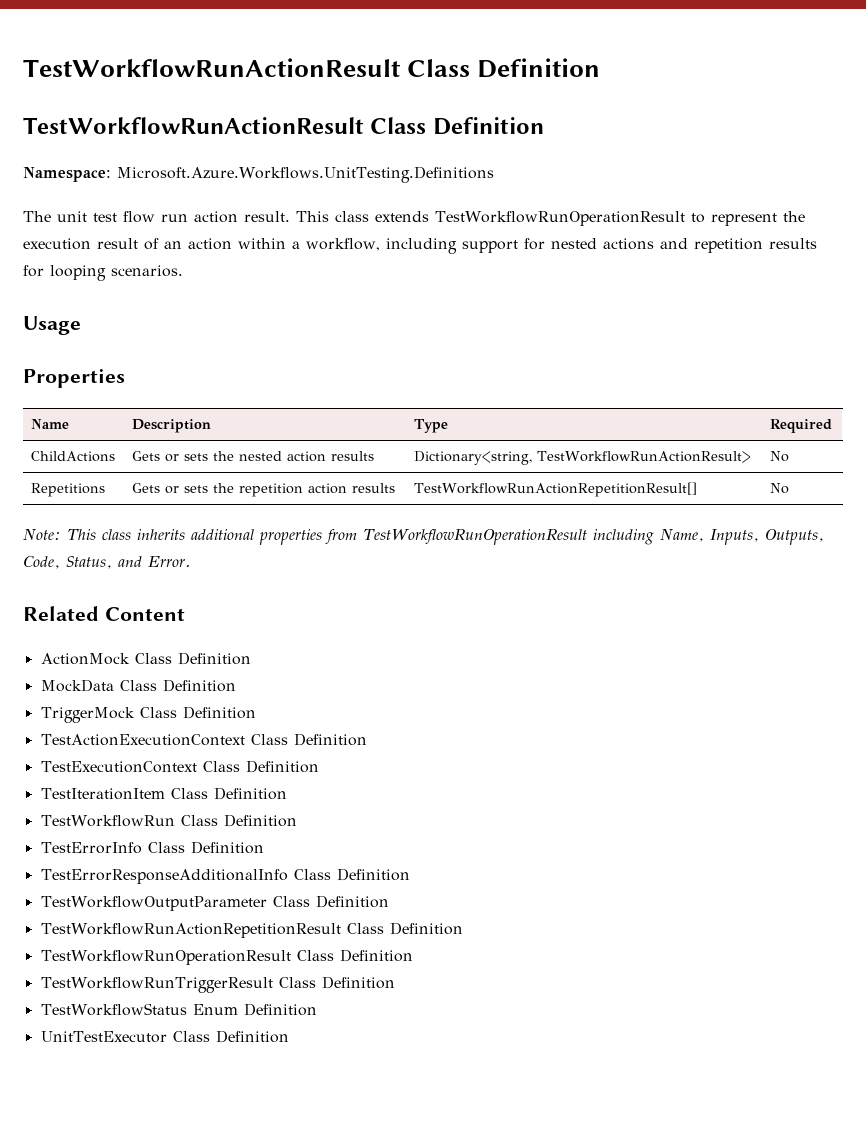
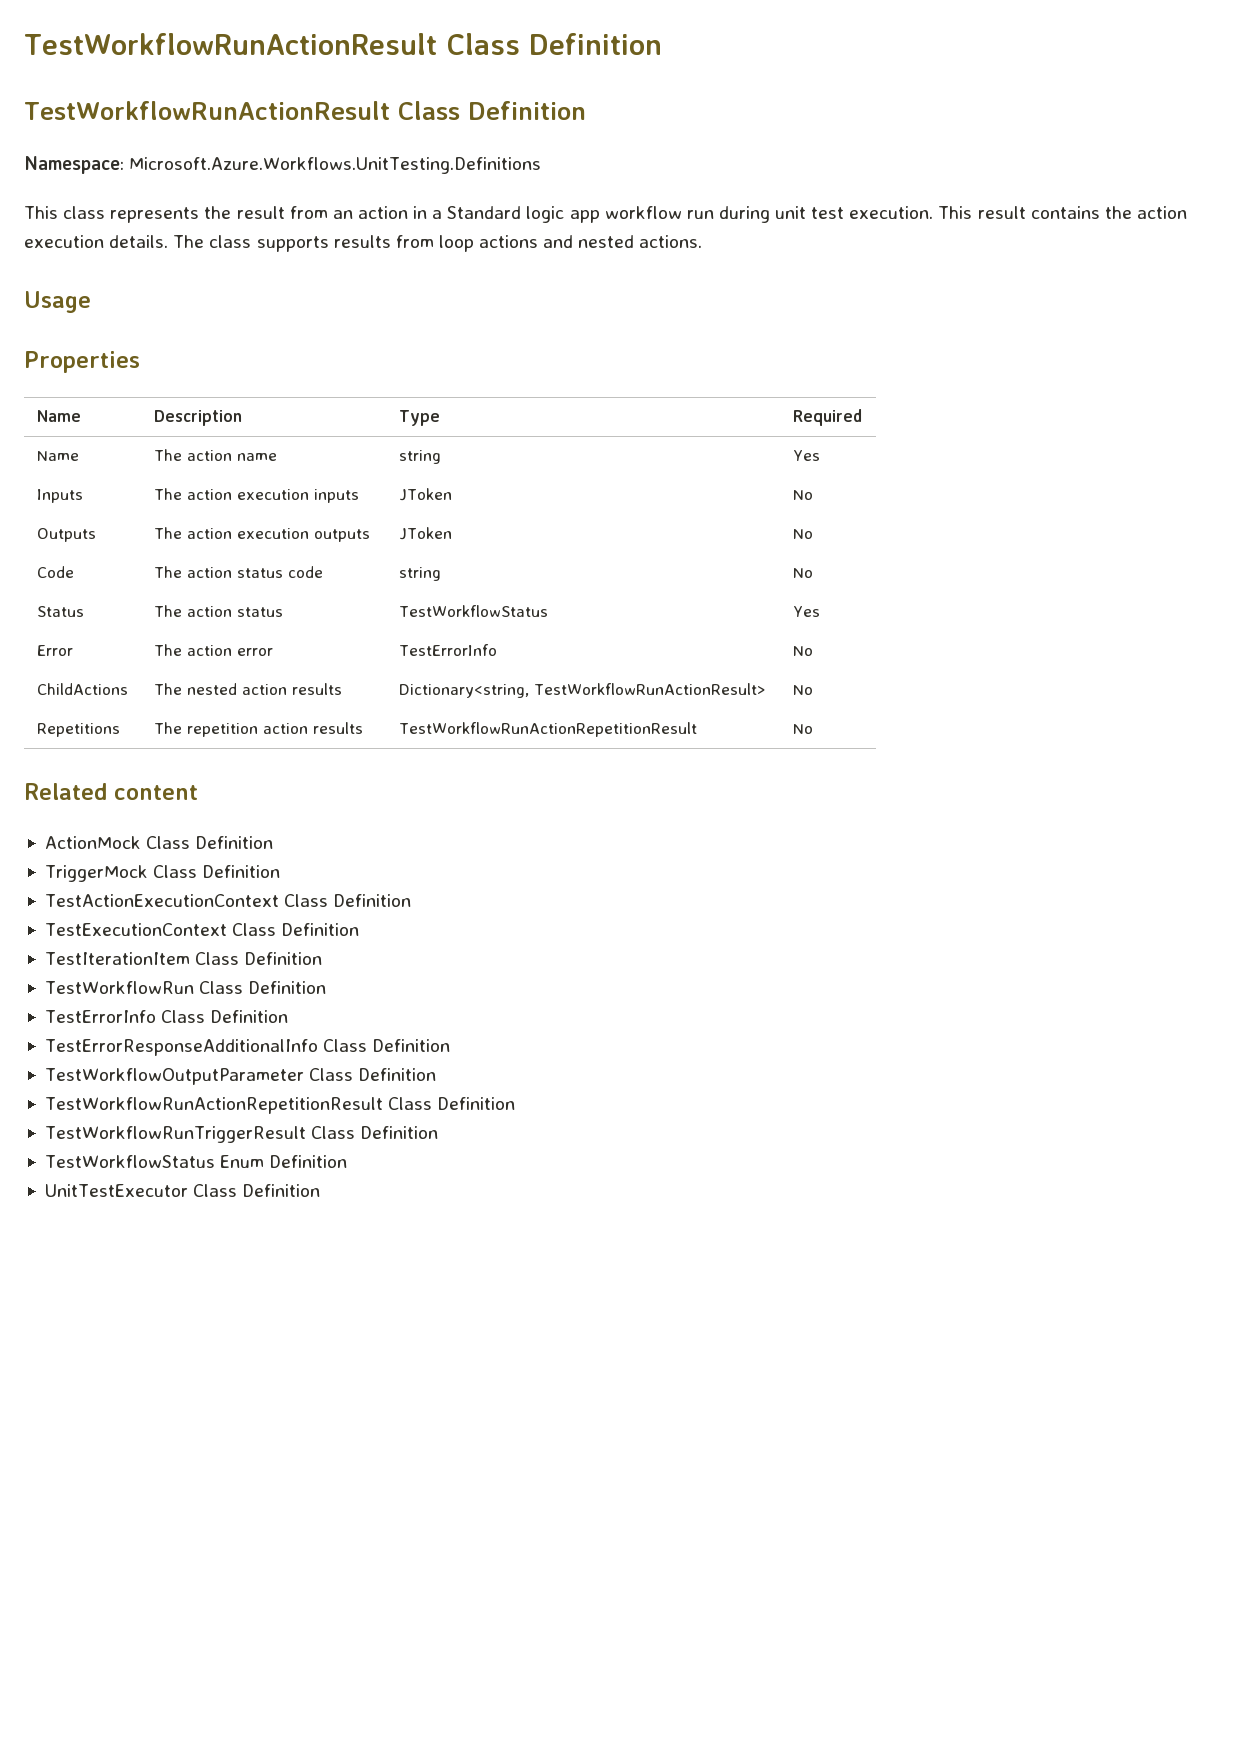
- The unit test flow run action result. This class extends TestWorkflowRunOperationResult to represent the execution result of an action within a workflow, including support for nested actions and repetition results for looping scenarios.
+ This class represents the result from an action in a Standard logic app workflow run during unit test execution. This result contains the action execution details. The class supports results from loop actions and nested actions.
- ChildActions | Gets or sets the nested action results | Dictionary<string, TestWorkflowRunActionResult> | No
+ Name | The action name | string | Yes
+ Inputs | The action execution inputs | JToken | No
+ Outputs | The action execution outputs | JToken | No
+ Code | The action status code | string | No
+ Status | The action status | TestWorkflowStatus | Yes
+ Error | The action error | TestErrorInfo | No
+ ChildActions | The nested action results | Dictionary<string, TestWorkflowRunActionResult> | No
- Repetitions | Gets or sets the repetition action results | TestWorkflowRunActionRepetitionResult[] | No
- Note: This class inherits additional properties from TestWorkflowRunOperationResult including Name, Inputs, Outputs, Code, Status, and Error.
+ Repetitions | The repetition action results | TestWorkflowRunActionRepetitionResult | No
- Related Content
+ Related content
- MockData Class Definition
- TestWorkflowRunOperationResult Class Definition

